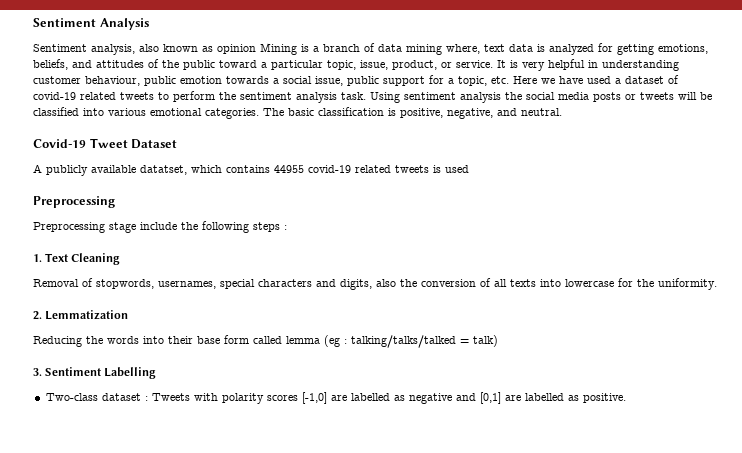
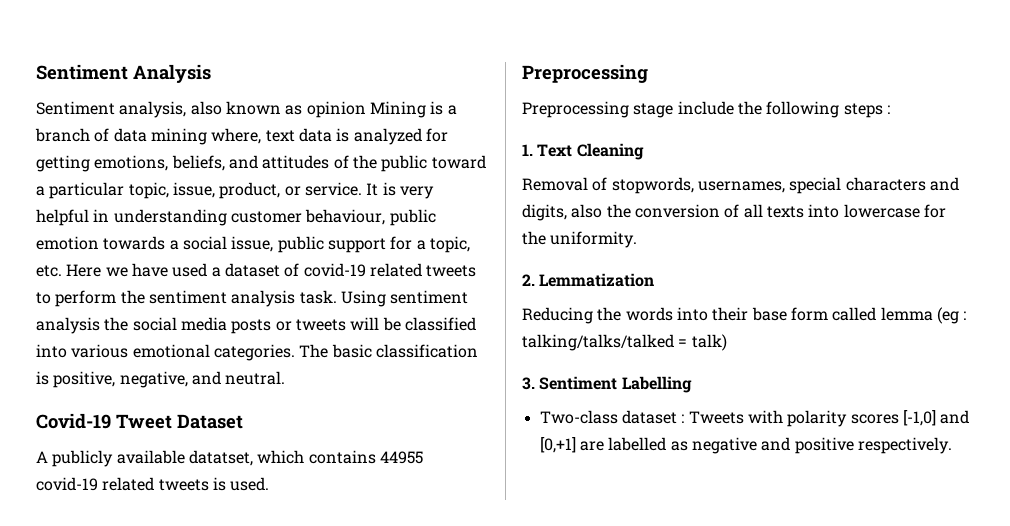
- A publicly available datatset, which contains 44955 covid-19 related tweets is used
+ A publicly available datatset, which contains 44955 covid-19 related tweets is used.
- Two-class dataset : Tweets with polarity scores [-1,0] are labelled as negative and [0,1] are labelled as positive.
+ Two-class dataset : Tweets with polarity scores [-1,0] and [0,+1] are labelled as negative and positive respectively.

